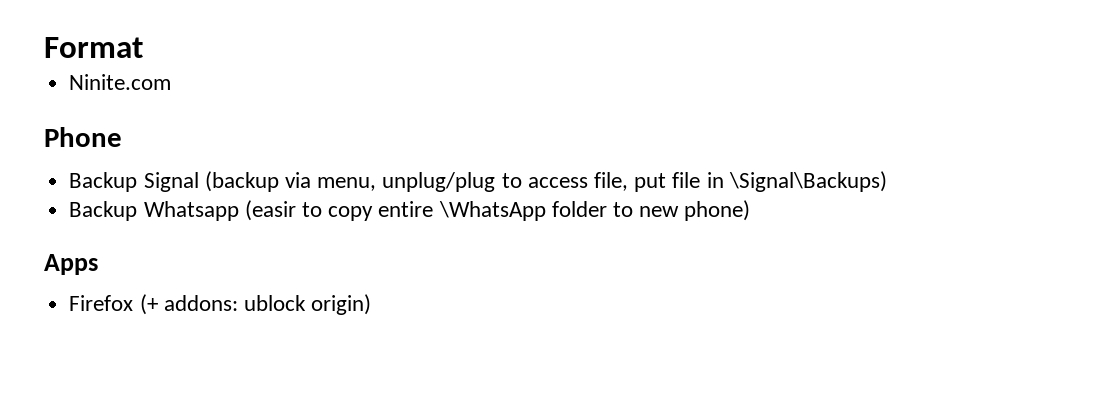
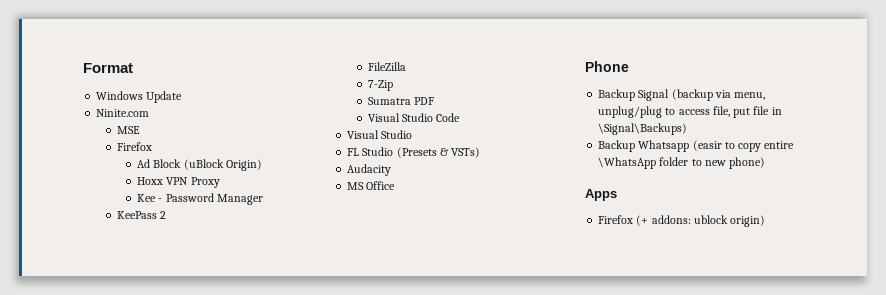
+ Windows Update
+ MSE
+ Firefox
+ Ad Block (uBlock Origin)
+ Hoxx VPN Proxy
+ Kee - Password Manager
+ KeePass 2
+ FileZilla
+ 7-Zip
+ Sumatra PDF
+ Visual Studio Code
+ Visual Studio
+ FL Studio (Presets & VSTs)
+ Audacity
+ MS Office

